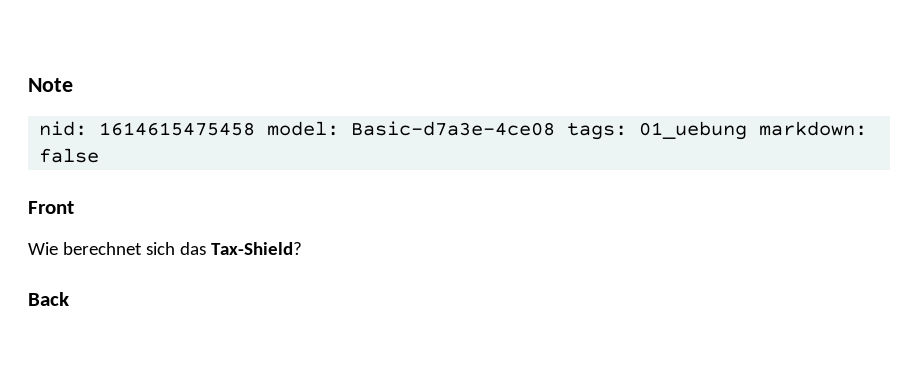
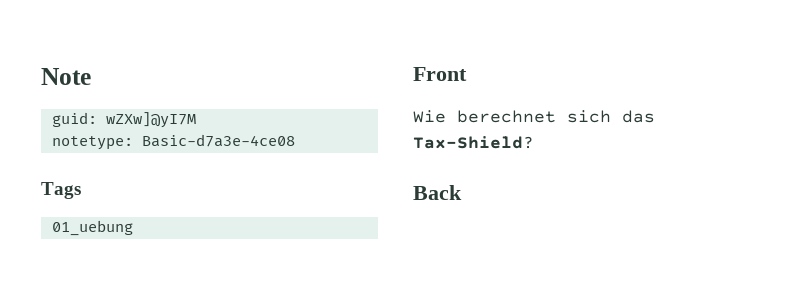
- nid: 1614615475458 model: Basic-d7a3e-4ce08 tags: 01_uebung markdown: false
+ guid: wZXw]@yI7M
+ notetype: Basic-d7a3e-4ce08
+ Tags
+ 01_uebung

